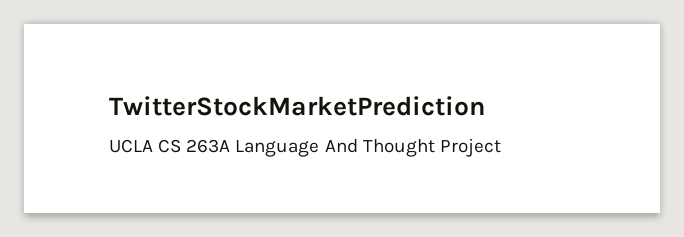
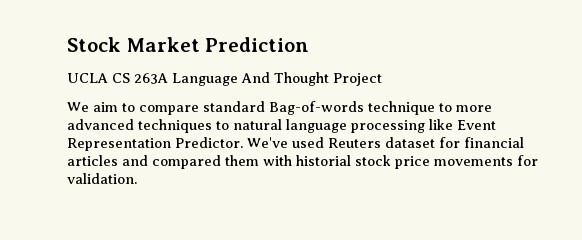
- TwitterStockMarketPrediction
+ Stock Market Prediction
+ We aim to compare standard Bag-of-words technique to more advanced techniques to natural language processing like Event Representation Predictor. We've used Reuters dataset for financial articles and compared them with historial stock price movements for validation.

